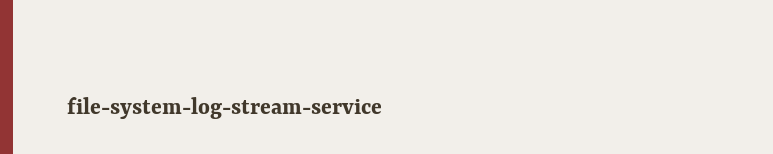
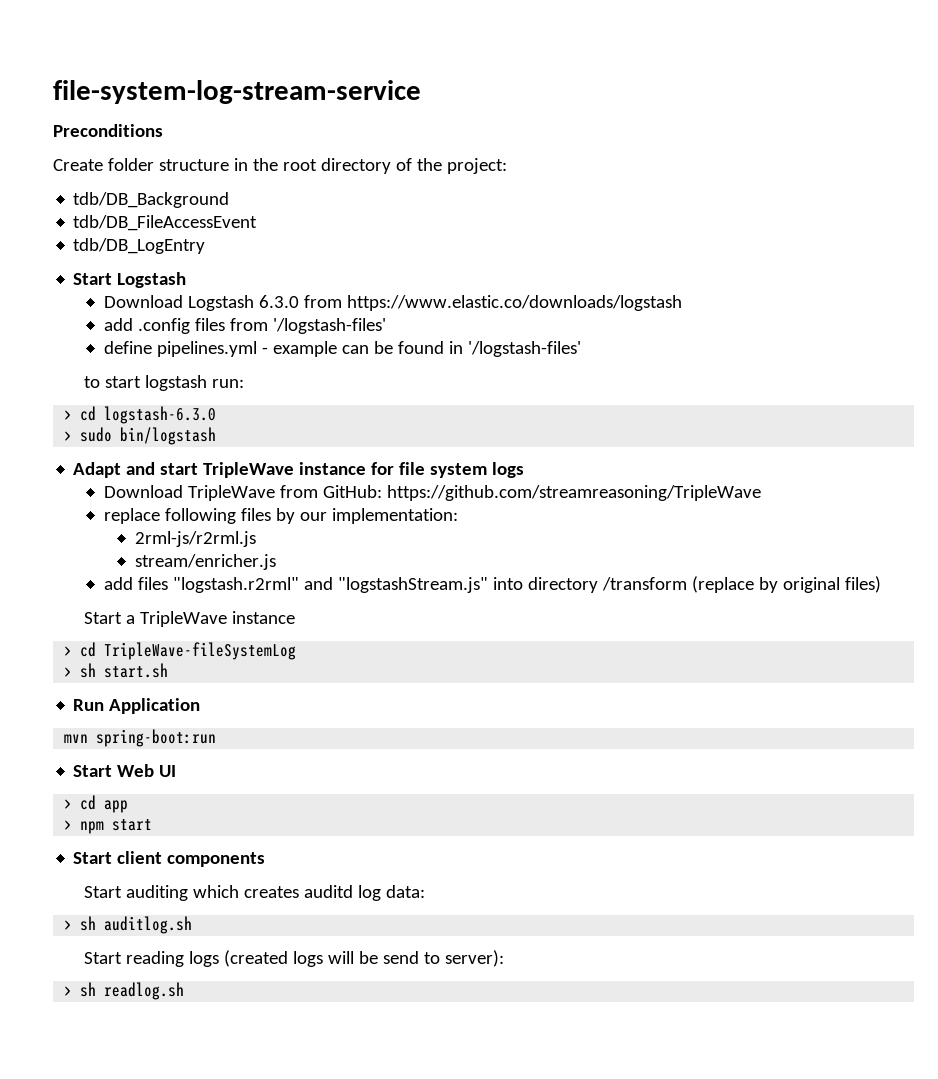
+ Preconditions
+ Create folder structure in the root directory of the project:
+ tdb/DB_Background
+ tdb/DB_FileAccessEvent
+ tdb/DB_LogEntry
+ Start Logstash
+ Download Logstash 6.3.0 from https://www.elastic.co/downloads/logstash
+ add .config files from '/logstash-files'
+ define pipelines.yml - example can be found in '/logstash-files'
+ to start logstash run:
+ > cd logstash-6.3.0
+ > sudo bin/logstash
+ Adapt and start TripleWave instance for file system logs
+ Download TripleWave from GitHub: https://github.com/streamreasoning/TripleWave
+ replace following files by our implementation:
+ 2rml-js/r2rml.js
+ stream/enricher.js
+ add files "logstash.r2rml" and "logstashStream.js" into directory /transform (replace by original files)
+ Start a TripleWave instance
+ > cd TripleWave-fileSystemLog
+ > sh start.sh
+ Run Application
+ mvn spring-boot:run
+ Start Web UI
+ > cd app
+ > npm start
+ Start client components
+ Start auditing which creates auditd log data:
+ > sh auditlog.sh
+ Start reading logs (created logs will be send to server):
+ > sh readlog.sh

